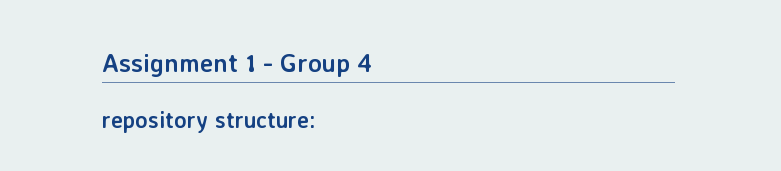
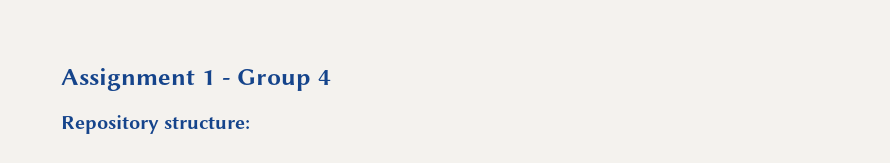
- repository structure:
+ Repository structure:

